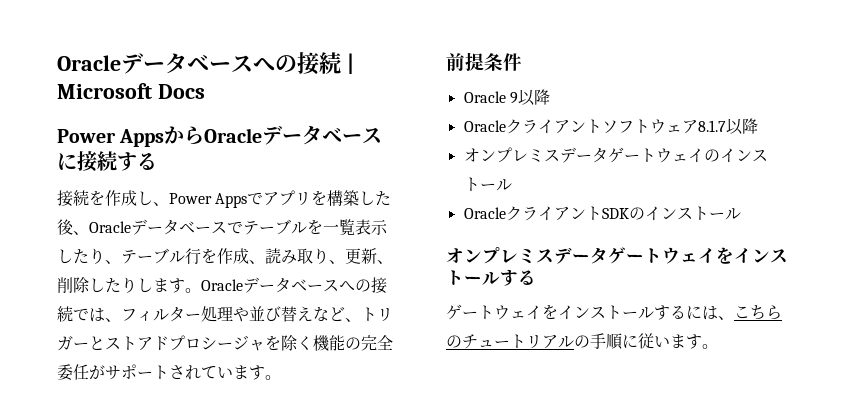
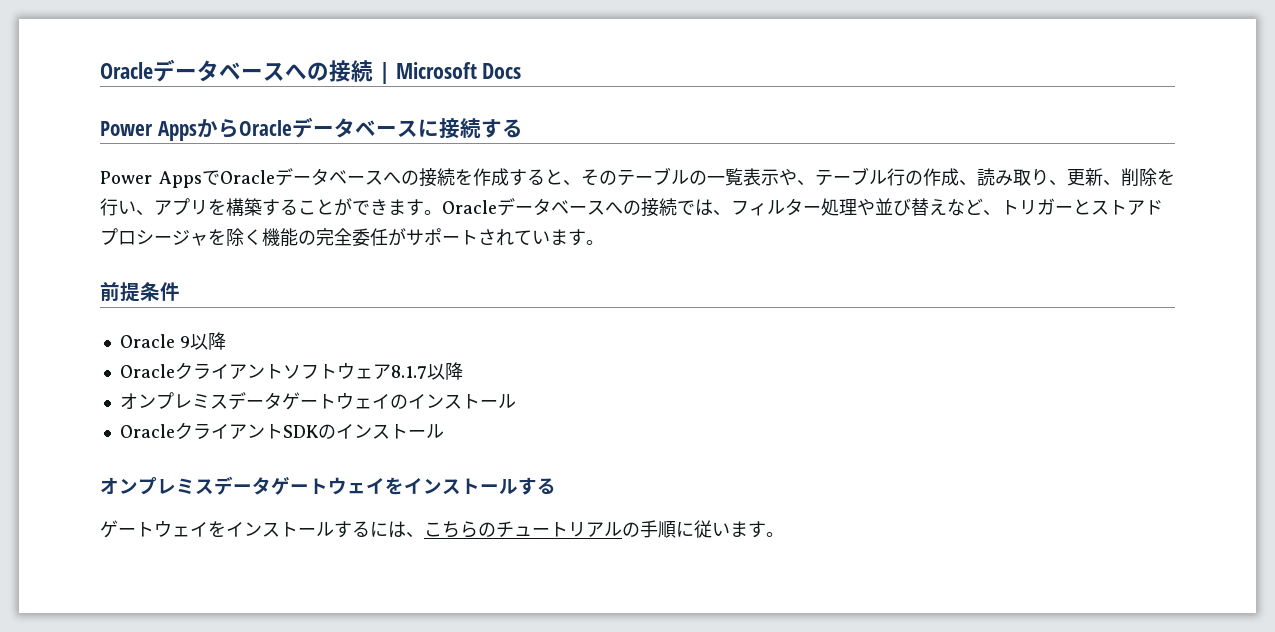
- 接続を作成し、Power Appsでアプリを構築した後、Oracleデータベースでテーブルを一覧表示したり、テーブル行を作成、読み取り、更新、削除したりします。
+ Power AppsでOracleデータベースへの接続を作成すると、そのテーブルの一覧表示や、テーブル行の作成、読み取り、更新、削除を行い、アプリを構築することができます。

